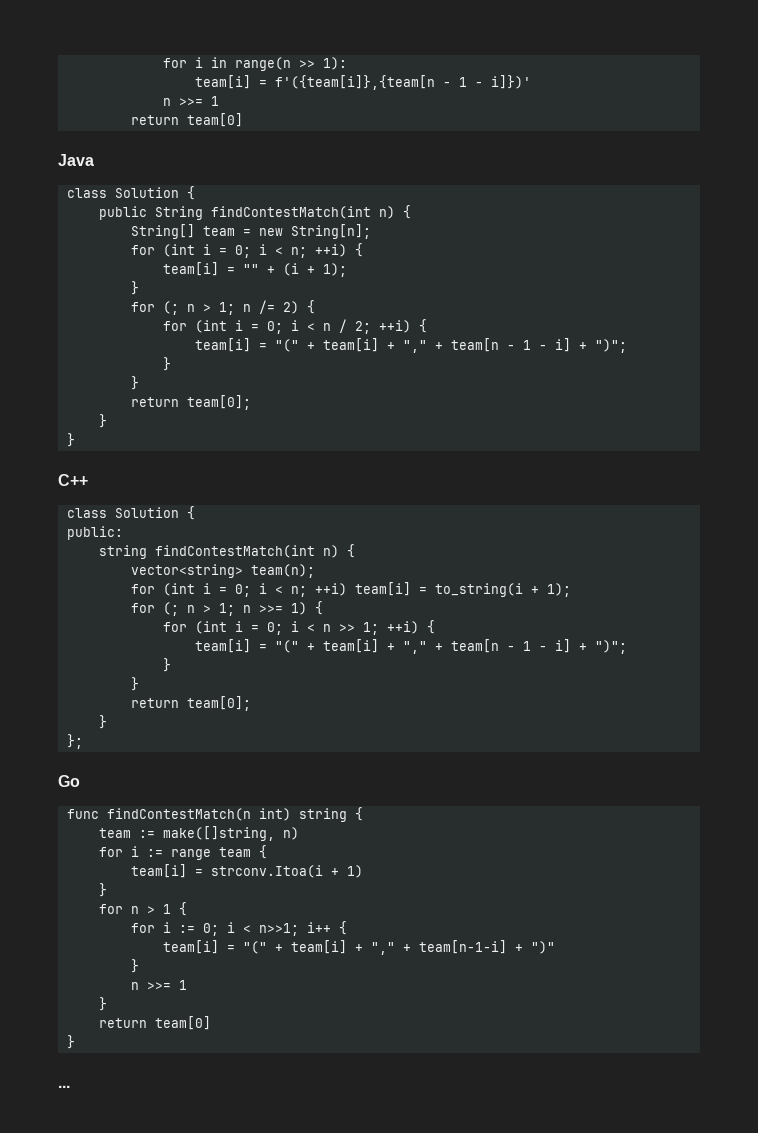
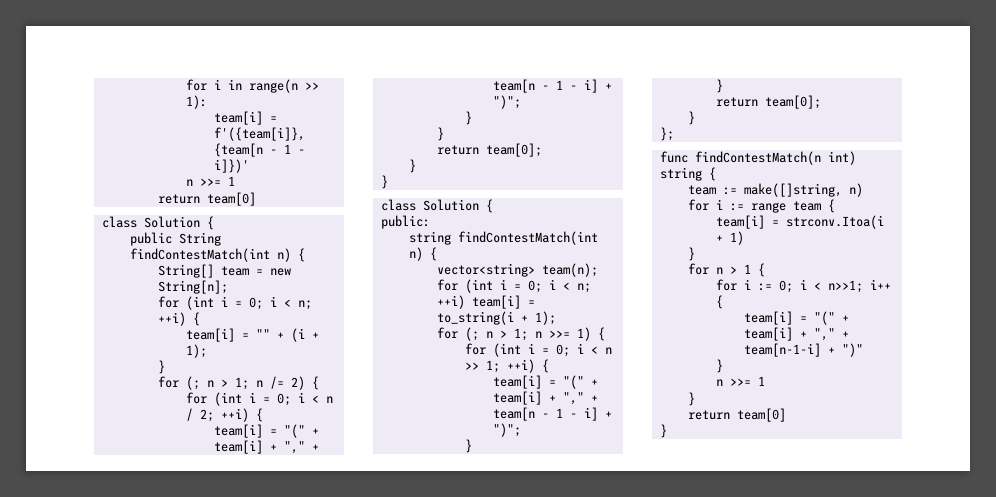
- Java
- C++
- Go
- ...

